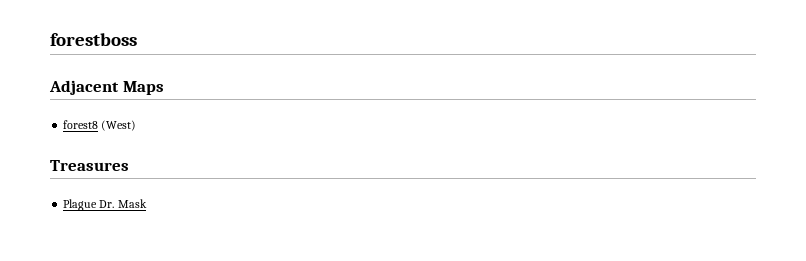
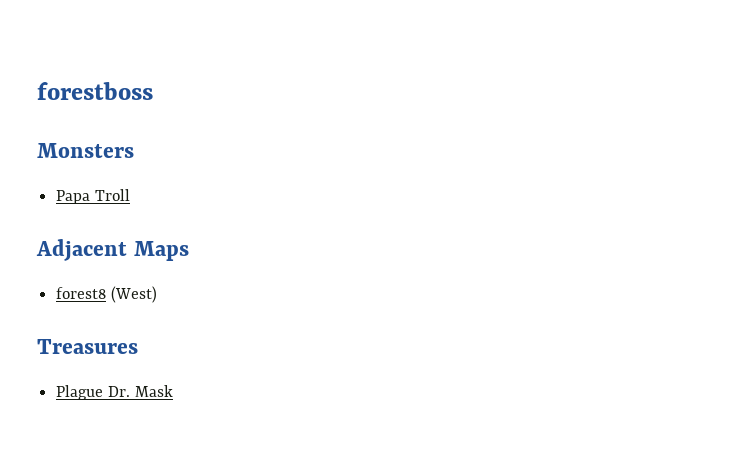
+ Monsters
+ Papa Troll

